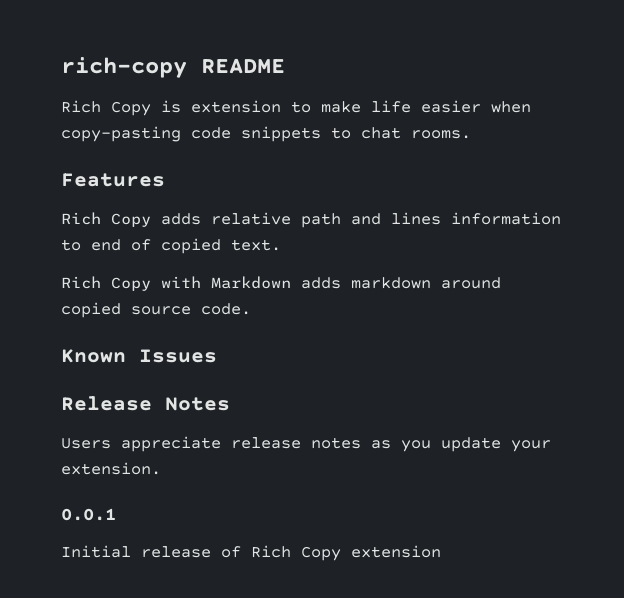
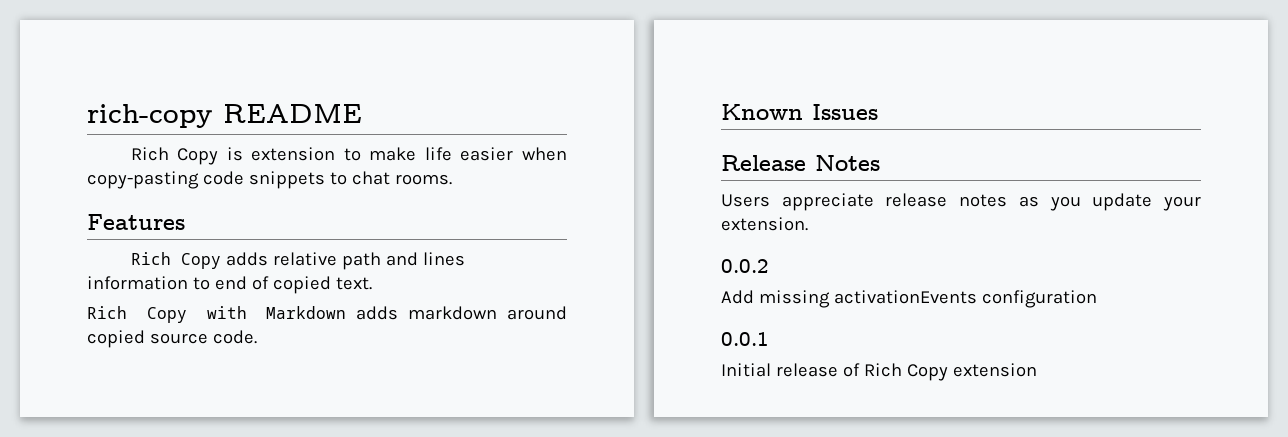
+ 0.0.2
+ Add missing activationEvents configuration

